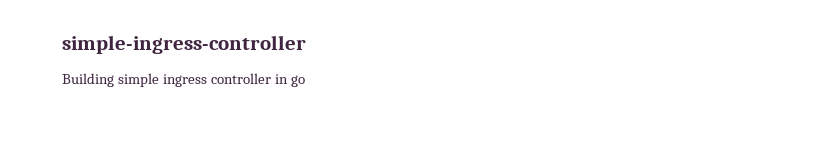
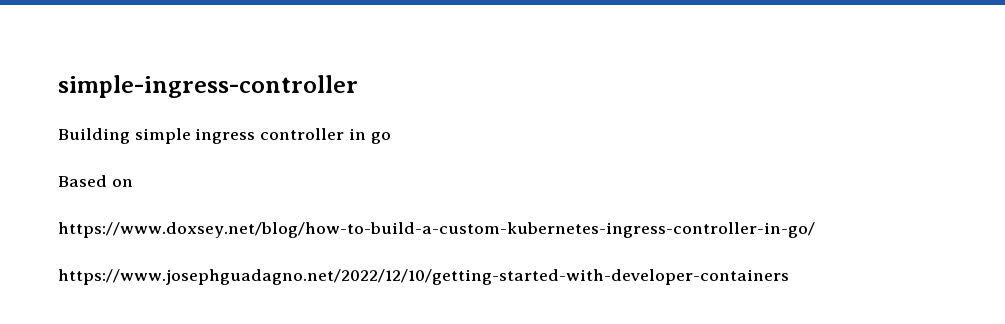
+ Based on
+ https://www.doxsey.net/blog/how-to-build-a-custom-kubernetes-ingress-controller-in-go/
+ https://www.josephguadagno.net/2022/12/10/getting-started-with-developer-containers

